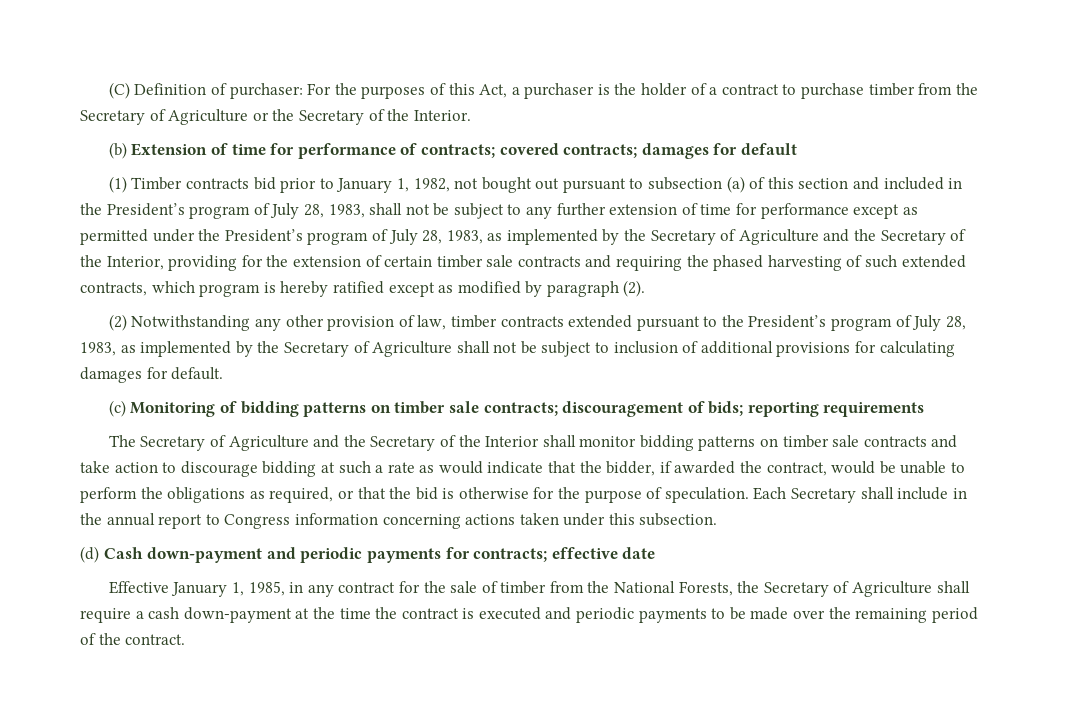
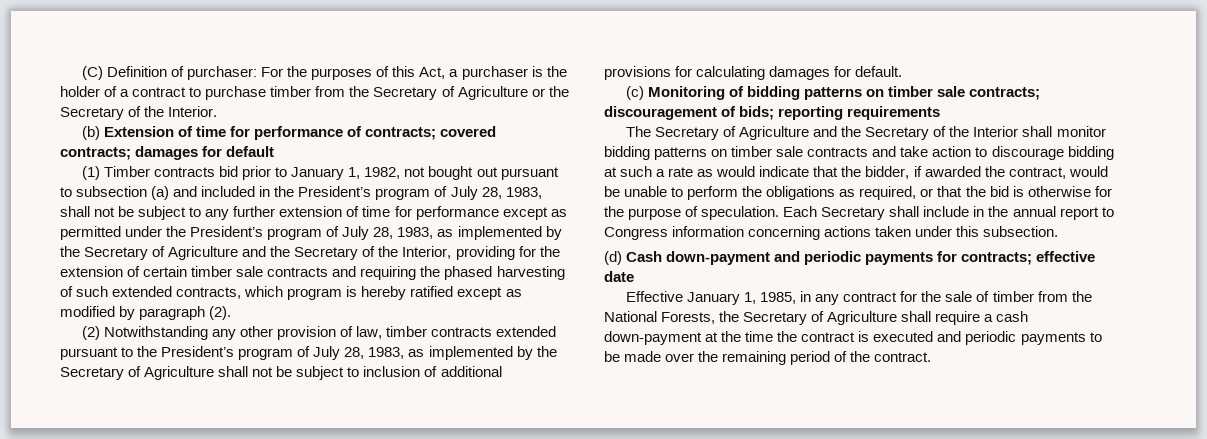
- (1) Timber contracts bid prior to January 1, 1982, not bought out pursuant to subsection (a) of this section and included in the President’s program of July 28, 1983, shall not be subject to any further extension of time for performance except as permitted under the President’s program of July 28, 1983, as implemented by the Secretary of Agriculture and the Secretary of the Interior, providing for the extension of certain timber sale contracts and requiring the phased harvesting of such extended contracts, which program is hereby ratified except as modified by paragraph (2).
+ (1) Timber contracts bid prior to January 1, 1982, not bought out pursuant to subsection (a) and included in the President’s program of July 28, 1983, shall not be subject to any further extension of time for performance except as permitted under the President’s program of July 28, 1983, as implemented by the Secretary of Agriculture and the Secretary of the Interior, providing for the extension of certain timber sale contracts and requiring the phased harvesting of such extended contracts, which program is hereby ratified except as modified by paragraph (2).

